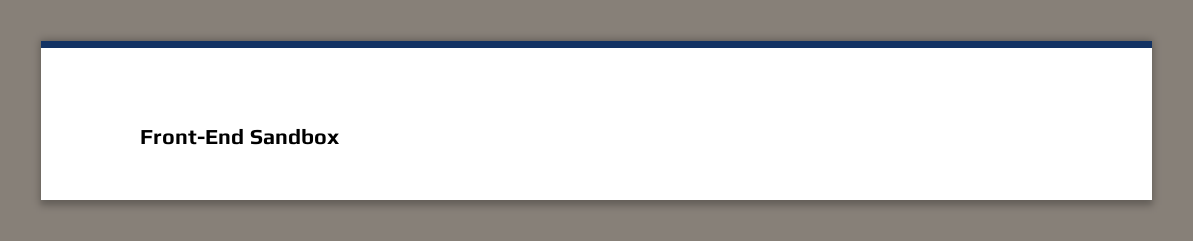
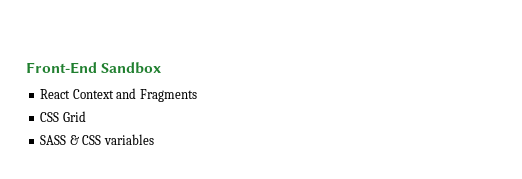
+ React Context and Fragments
+ CSS Grid
+ SASS & CSS variables

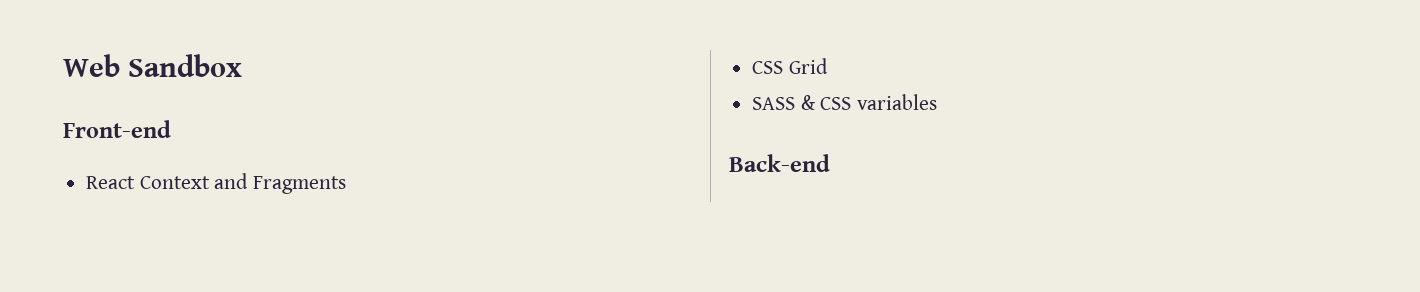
- Front-End Sandbox
+ Web Sandbox
+ Front-end
+ Back-end

